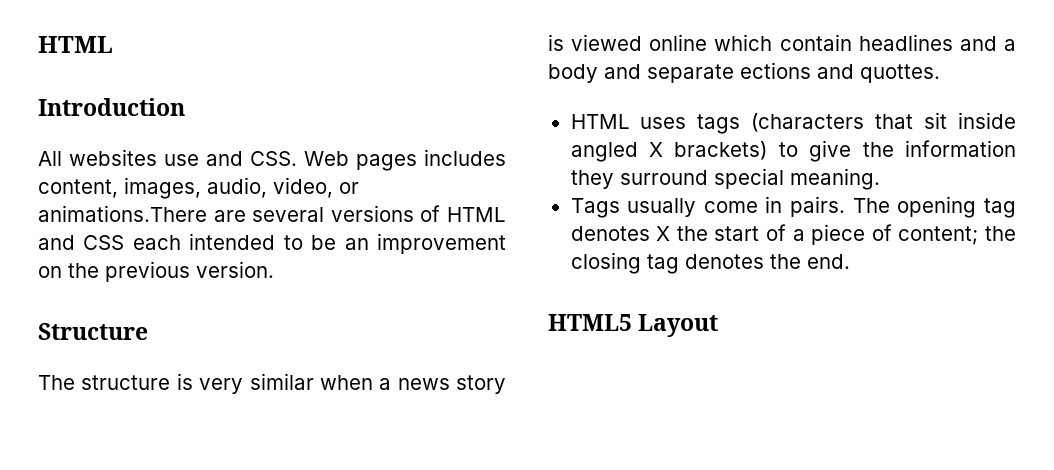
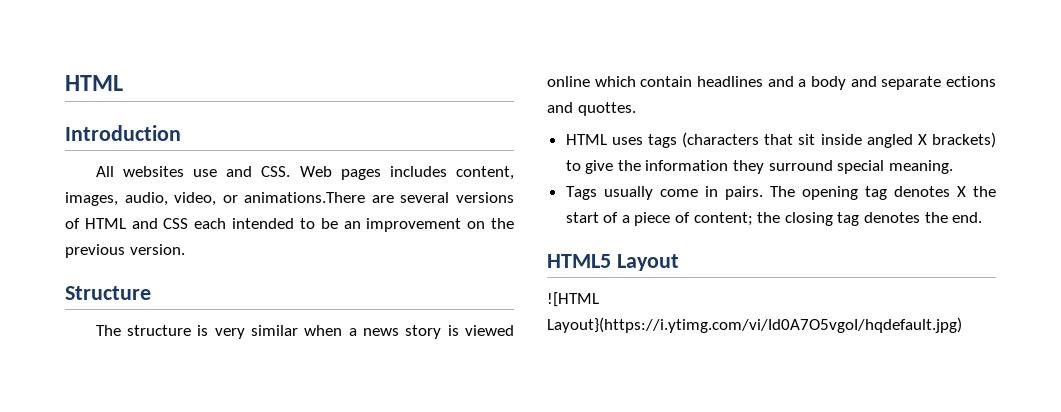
+ ![HTML Layout}(https://i.ytimg.com/vi/Id0A7O5vgoI/hqdefault.jpg)

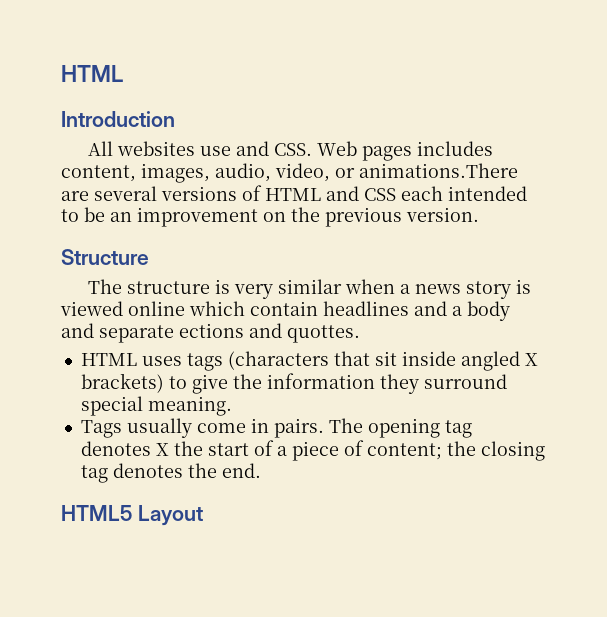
- ![HTML Layout}(https://i.ytimg.com/vi/Id0A7O5vgoI/hqdefault.jpg)

